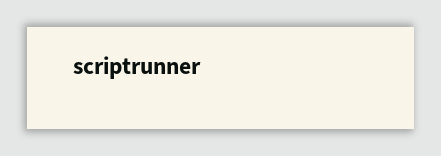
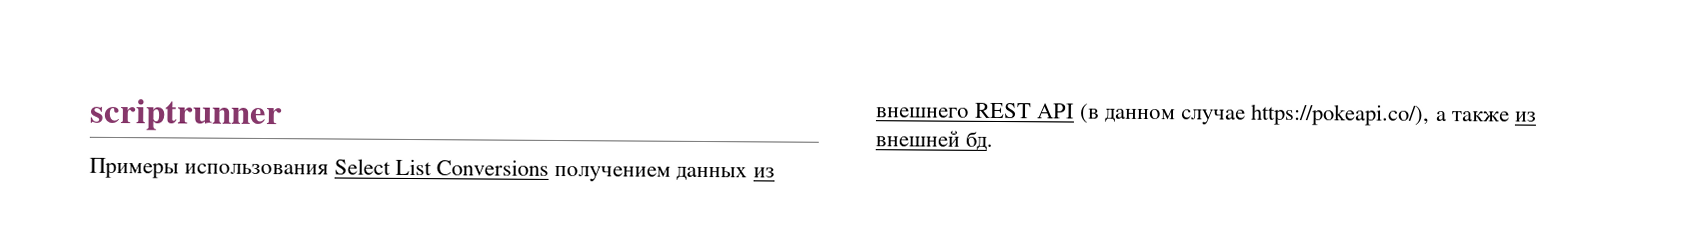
+ Примеры использования Select List Conversions получением данных из внешнего REST API (в данном случае https://pokeapi.co/), а также из внешней бд.

